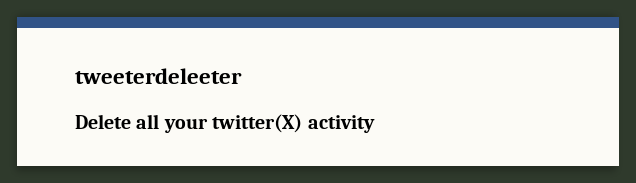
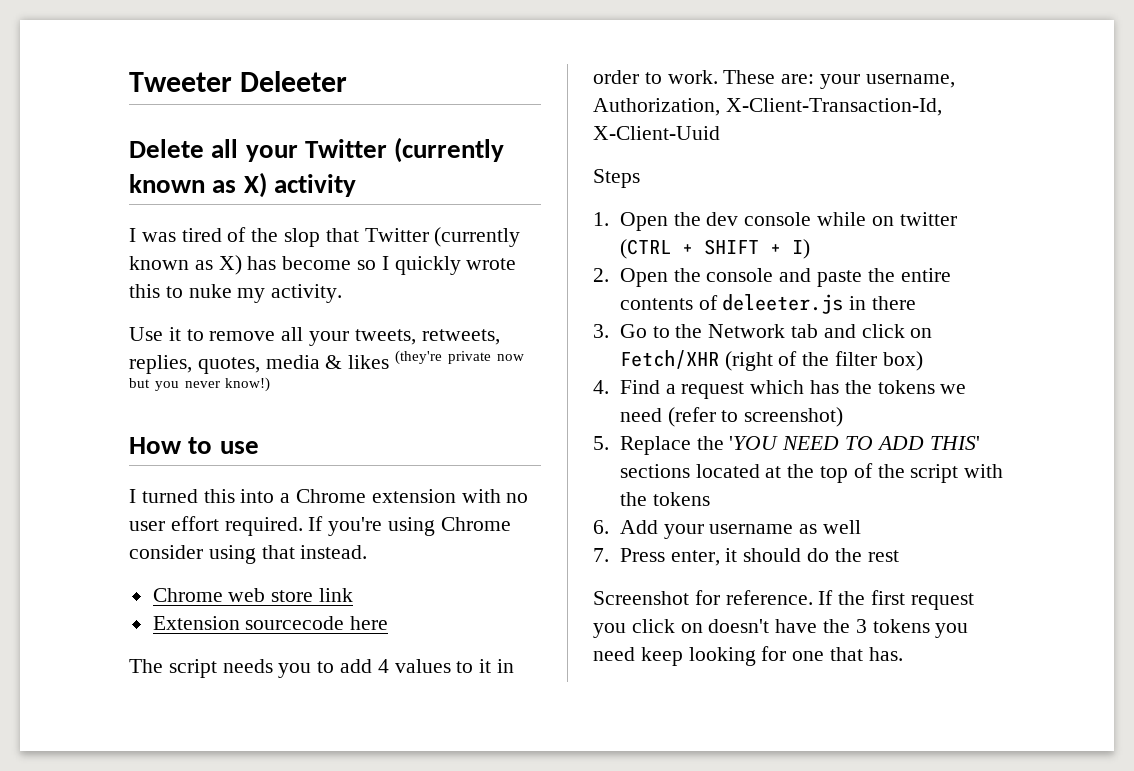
- tweeterdeleeter
+ Tweeter Deleeter
- Delete all your twitter(X) activity
+ Delete all your Twitter (currently known as X) activity
+ I was tired of the slop that Twitter (currently known as X) has become so I quickly wrote this to nuke my activity.
+ Use it to remove all your tweets, retweets, replies, quotes, media & likes (they're private now but you never know!)
+ How to use
+ I turned this into a Chrome extension with no user effort required. If you're using Chrome consider using that instead.
+ Chrome web store link
+ Extension sourcecode here
+ The script needs you to add 4 values to it in order to work. These are: your username, Authorization, X-Client-Transaction-Id, X-Client-Uuid
+ Steps
+ 1. Open the dev console while on twitter (CTRL + SHIFT + I)
+ 2. Open the console and paste the entire contents of deleeter.js in there
+ 3. Go to the Network tab and click on Fetch/XHR (right of the filter box)
+ 4. Find a request which has the tokens we need (refer to screenshot)
+ 5. Replace the 'YOU NEED TO ADD THIS' sections located at the top of the script with the tokens
+ 6. Add your username as well
+ 7. Press enter, it should do the rest
+ Screenshot for reference. If the first request you click on doesn't have the 3 tokens you need keep looking for one that has.

